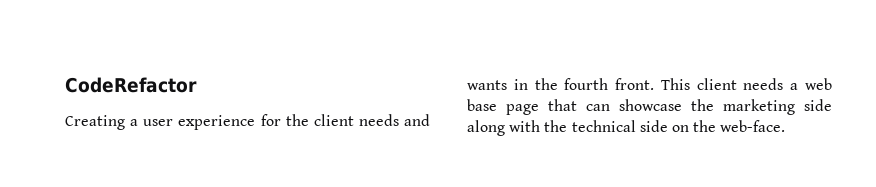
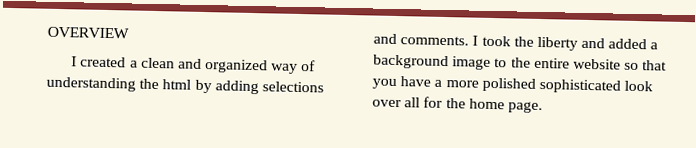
- CodeRefactor
- Creating a user experience for the client needs and wants in the fourth front. This client needs a web base page that can showcase the marketing side along with the technical side on the web-face.
+ OVERVIEW
+ I created a clean and organized way of understanding the html by adding selections and comments. I took the liberty and added a background image to the entire website so that you have a more polished sophisticated look over all for the home page.

